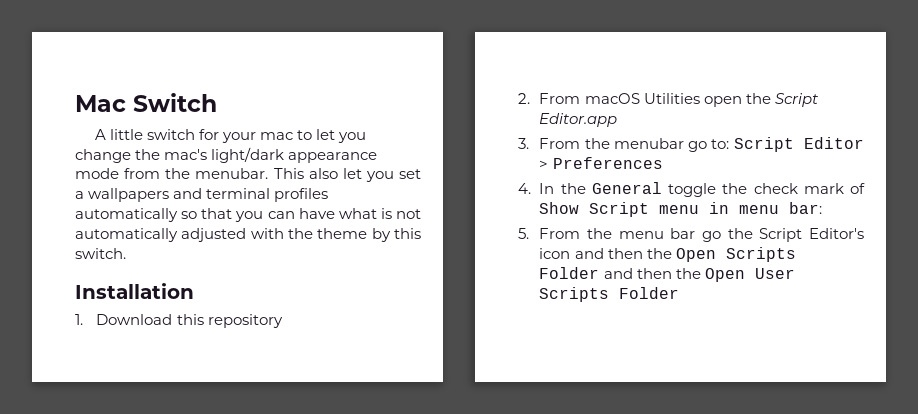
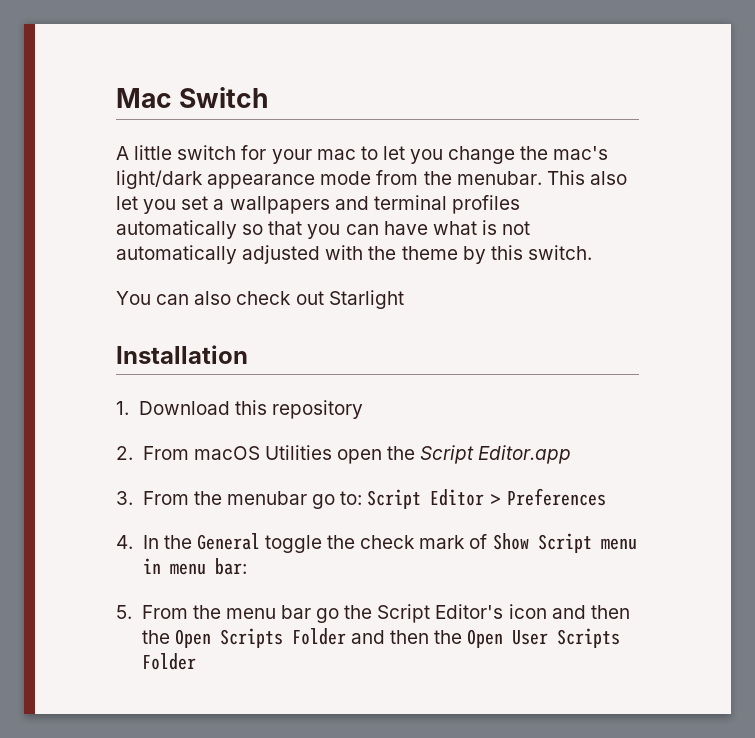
+ You can also check out Starlight

